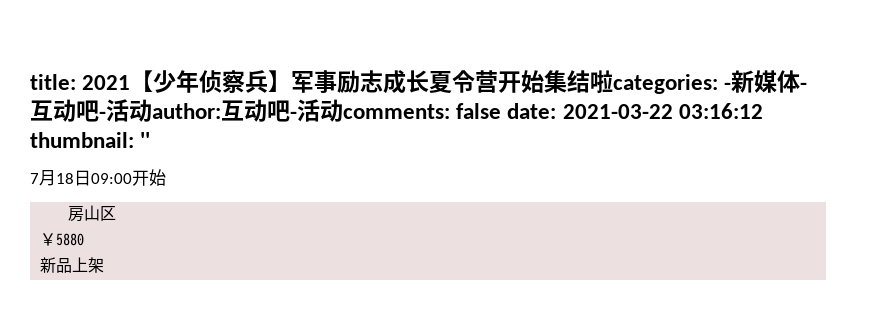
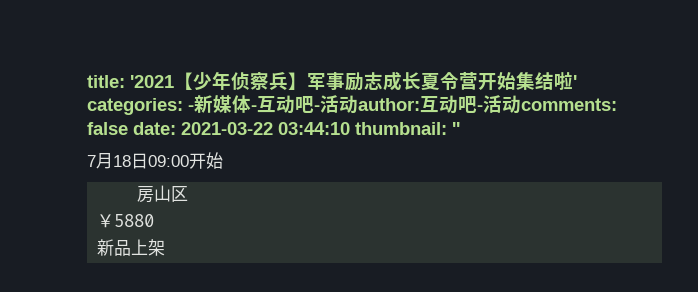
- title: 2021【少年侦察兵】军事励志成长夏令营开始集结啦categories: -新媒体-互动吧-活动author:互动吧-活动comments: false date: 2021-03-22 03:16:12 thumbnail: ''
+ title: '2021【少年侦察兵】军事励志成长夏令营开始集结啦' categories: -新媒体-互动吧-活动author:互动吧-活动comments: false date: 2021-03-22 03:44:10 thumbnail: ''

